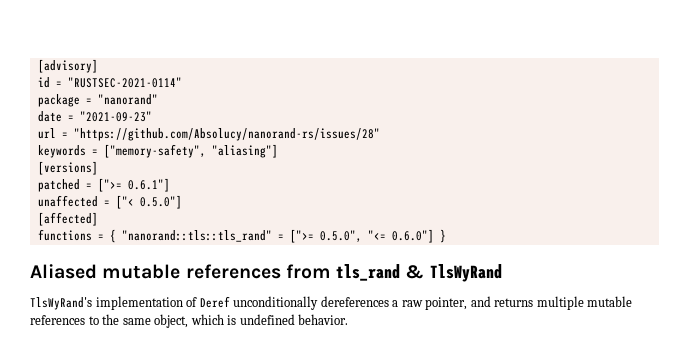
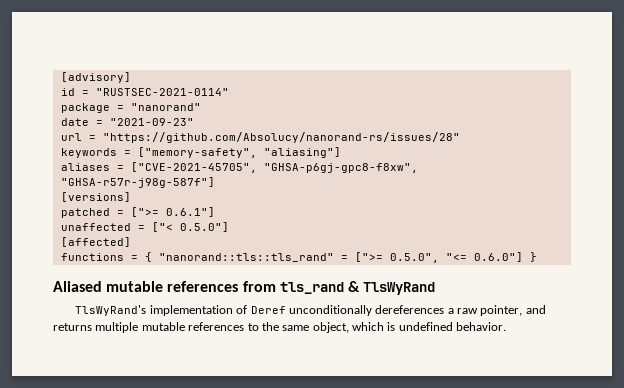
+ aliases = ["CVE-2021-45705", "GHSA-p6gj-gpc8-f8xw", "GHSA-r57r-j98g-587f"]

